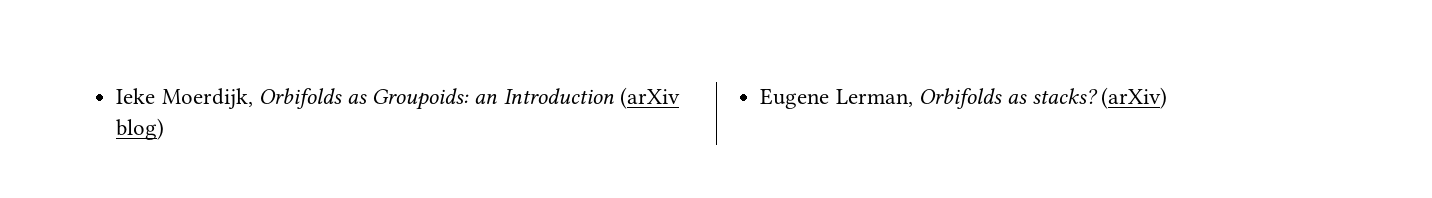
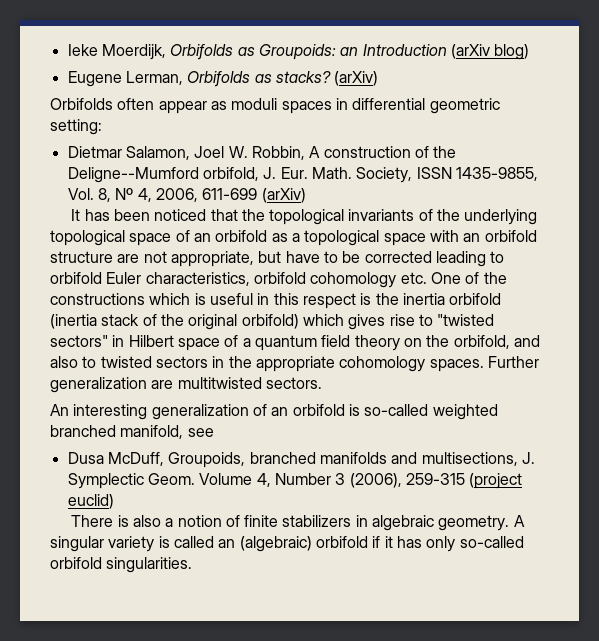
+ Orbifolds often appear as moduli spaces in differential geometric setting:
+ Dietmar Salamon, Joel W. Robbin, A construction of the Deligne--Mumford orbifold, J. Eur. Math. Society, ISSN 1435-9855, Vol. 8, Nº 4, 2006, 611-699 (arXiv)
+ It has been noticed that the topological invariants of the underlying topological space of an orbifold as a topological space with an orbifold structure are not appropriate, but have to be corrected leading to orbifold Euler characteristics, orbifold cohomology etc. One of the constructions which is useful in this respect is the inertia orbifold (inertia stack of the original orbifold) which gives rise to "twisted sectors" in Hilbert space of a quantum field theory on the orbifold, and also to twisted sectors in the appropriate cohomology spaces. Further generalization are multitwisted sectors.
+ An interesting generalization of an orbifold is so-called weighted branched manifold, see
+ Dusa McDuff, Groupoids, branched manifolds and multisections, J. Symplectic Geom. Volume 4, Number 3 (2006), 259-315 (project euclid)
+ There is also a notion of finite stabilizers in algebraic geometry. A singular variety is called an (algebraic) orbifold if it has only so-called orbifold singularities.

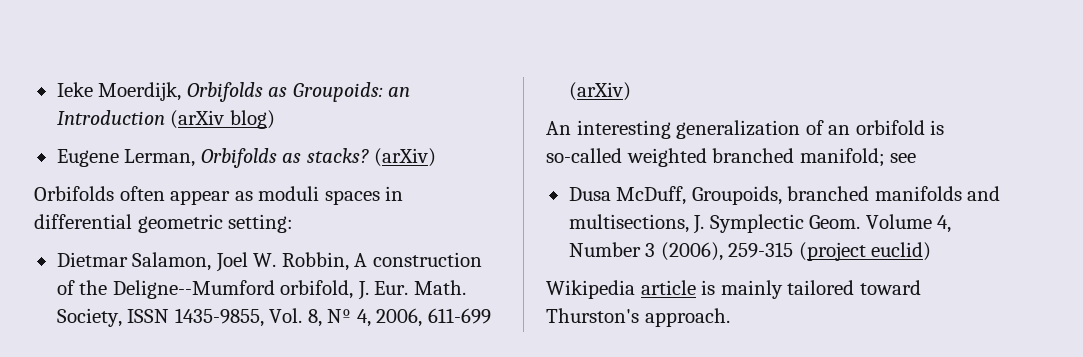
- It has been noticed that the topological invariants of the underlying topological space of an orbifold as a topological space with an orbifold structure are not appropriate, but have to be corrected leading to orbifold Euler characteristics, orbifold cohomology etc. One of the constructions which is useful in this respect is the inertia orbifold (inertia stack of the original orbifold) which gives rise to "twisted sectors" in Hilbert space of a quantum field theory on the orbifold, and also to twisted sectors in the appropriate cohomology spaces. Further generalization are multitwisted sectors.
- An interesting generalization of an orbifold is so-called weighted branched manifold, see
+ An interesting generalization of an orbifold is so-called weighted branched manifold; see
- There is also a notion of finite stabilizers in algebraic geometry. A singular variety is called an (algebraic) orbifold if it has only so-called orbifold singularities.
+ Wikipedia article is mainly tailored toward Thurston's approach.

